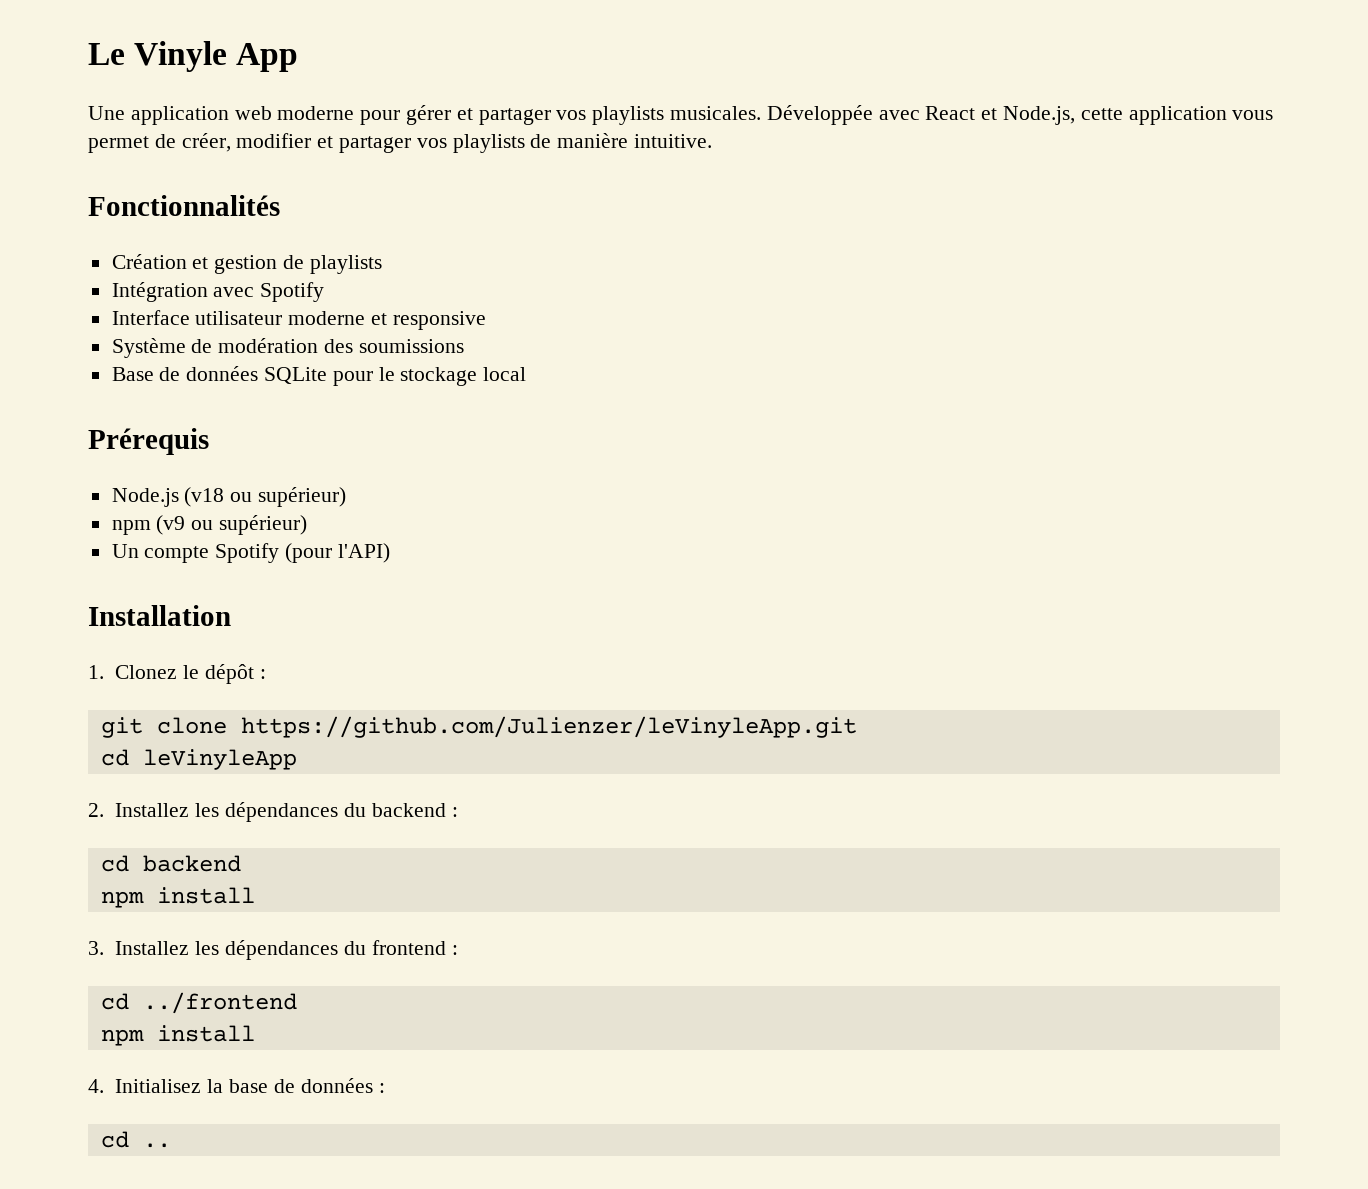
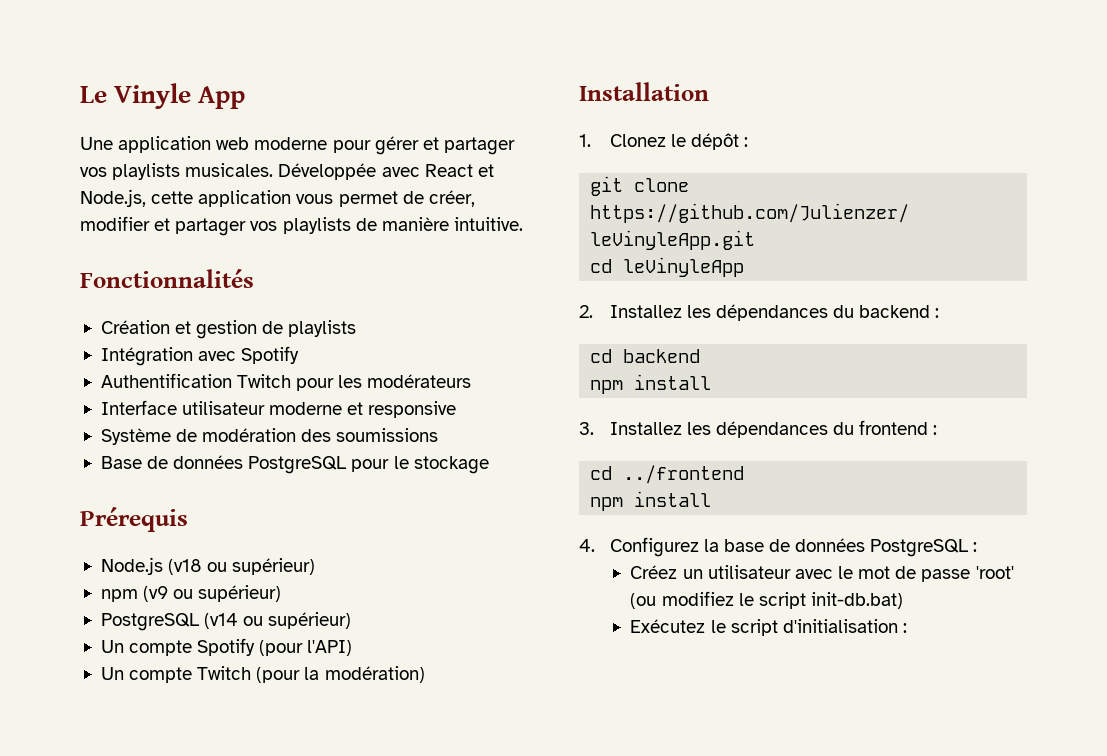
+ Authentification Twitch pour les modérateurs
- Base de données SQLite pour le stockage local
+ Base de données PostgreSQL pour le stockage
+ PostgreSQL (v14 ou supérieur)
+ Un compte Twitch (pour la modération)
- 4. Initialisez la base de données :
- cd ..
+ 4. Configurez la base de données PostgreSQL :
+ Créez un utilisateur avec le mot de passe 'root' (ou modifiez le script init-db.bat)
+ Exécutez le script d'initialisation :

